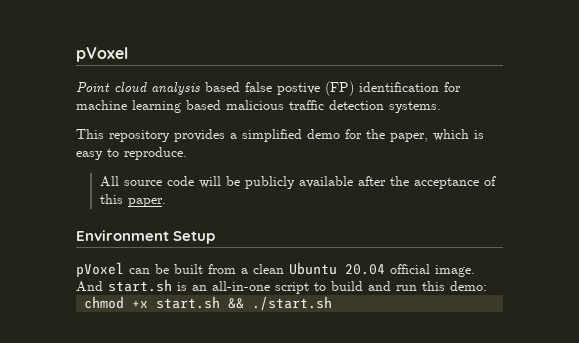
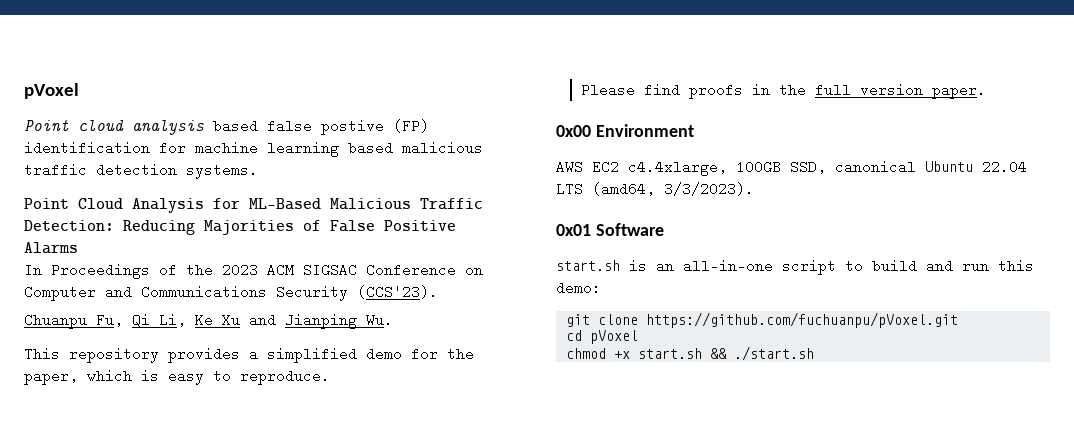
+ Point Cloud Analysis for ML-Based Malicious Traffic Detection: Reducing Majorities of False Positive Alarms
+ In Proceedings of the 2023 ACM SIGSAC Conference on Computer and Communications Security (CCS'23).
+ Chuanpu Fu, Qi Li, Ke Xu and Jianping Wu.
- All source code will be publicly available after the acceptance of this paper.
+ Please find proofs in the full version paper.
- Environment Setup
- pVoxel can be built from a clean Ubuntu 20.04 official image. And start.sh is an all-in-one script to build and run this demo:
+ 0x00 Environment
+ AWS EC2 c4.4xlarge, 100GB SSD, canonical Ubuntu 22.04 LTS (amd64, 3/3/2023).
+ 0x01 Software
+ start.sh is an all-in-one script to build and run this demo:
+ git clone https://github.com/fuchuanpu/pVoxel.git
+ cd pVoxel

